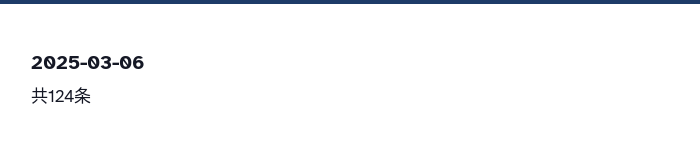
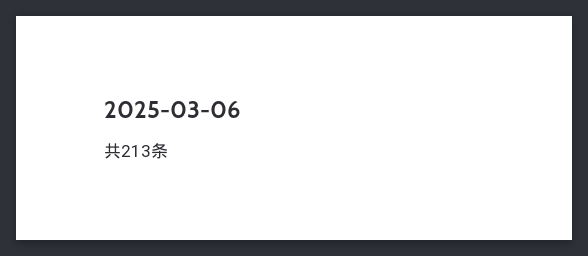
- 共124条
+ 共213条

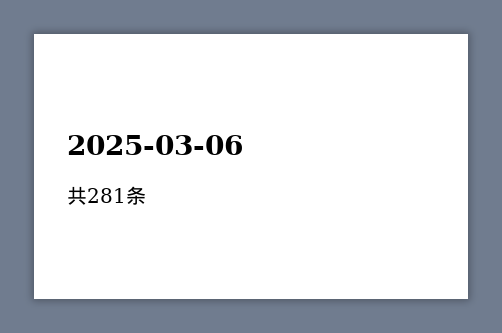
- 共213条
+ 共281条

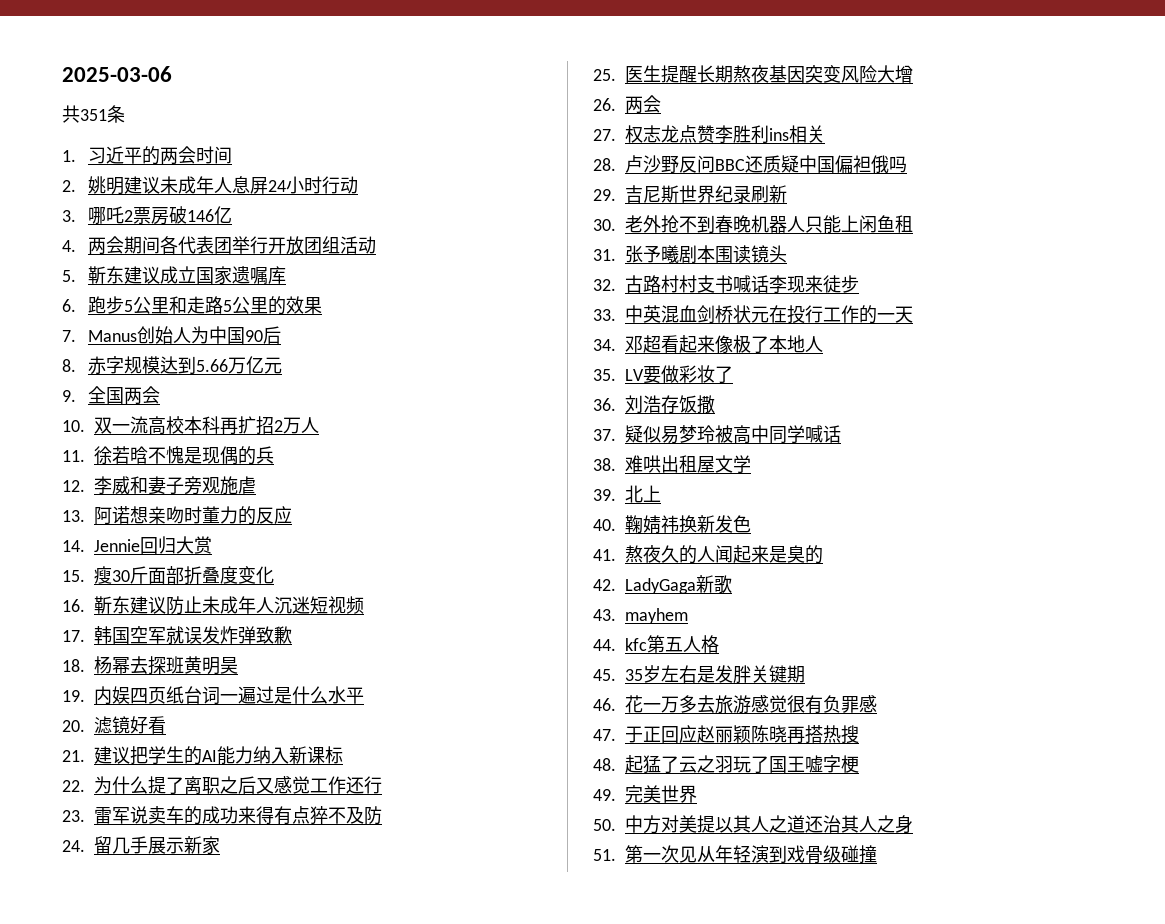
- 共281条
+ 共351条
+ 1.习近平的两会时间
+ 2.姚明建议未成年人息屏24小时行动
+ 3.哪吒2票房破146亿
+ 4.两会期间各代表团举行开放团组活动
+ 5.靳东建议成立国家遗嘱库
+ 6.跑步5公里和走路5公里的效果
+ 7. Manus创始人为中国90后
+ 8.赤字规模达到5.66万亿元
+ 9.全国两会
+ 10.双一流高校本科再扩招2万人
+ 11.徐若晗不愧是现偶的兵
+ 12.李威和妻子旁观施虐
+ 13.阿诺想亲吻时董力的反应
+ 14. Jennie回归大赏
+ 15.瘦30斤面部折叠度变化
+ 16.靳东建议防止未成年人沉迷短视频
+ 17.韩国空军就误发炸弹致歉
+ 18.杨幂去探班黄明昊
+ 19.内娱四页纸台词一遍过是什么水平
+ 20.滤镜好看
+ 21.建议把学生的AI能力纳入新课标
+ 22.为什么提了离职之后又感觉工作还行
+ 23.雷军说卖车的成功来得有点猝不及防
+ 24.留几手展示新家
+ 25.医生提醒长期熬夜基因突变风险大增
+ 26.两会
+ 27.权志龙点赞李胜利ins相关
+ 28.卢沙野反问BBC还质疑中国偏袒俄吗
+ 29.吉尼斯世界纪录刷新
+ 30.老外抢不到春晚机器人只能上闲鱼租
+ 31.张予曦剧本围读镜头
+ 32.古路村村支书喊话李现来徒步
+ 33.中英混血剑桥状元在投行工作的一天
+ 34.邓超看起来像极了本地人
+ 35. LV要做彩妆了
+ 36.刘浩存饭撒
+ 37.疑似易梦玲被高中同学喊话
+ 38.难哄出租屋文学
+ 39.北上
+ 40.鞠婧祎换新发色
+ 41.熬夜久的人闻起来是臭的
+ 42. LadyGaga新歌
+ 43. mayhem
+ 44. kfc第五人格
+ 45. 35岁左右是发胖关键期
+ 46.花一万多去旅游感觉很有负罪感
+ 47.于正回应赵丽颖陈晓再搭热搜
+ 48.起猛了云之羽玩了国王嘘字梗
+ 49.完美世界
+ 50.中方对美提以其人之道还治其人之身
+ 51.第一次见从年轻演到戏骨级碰撞

